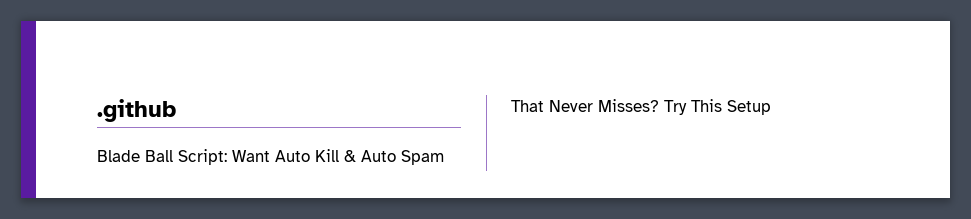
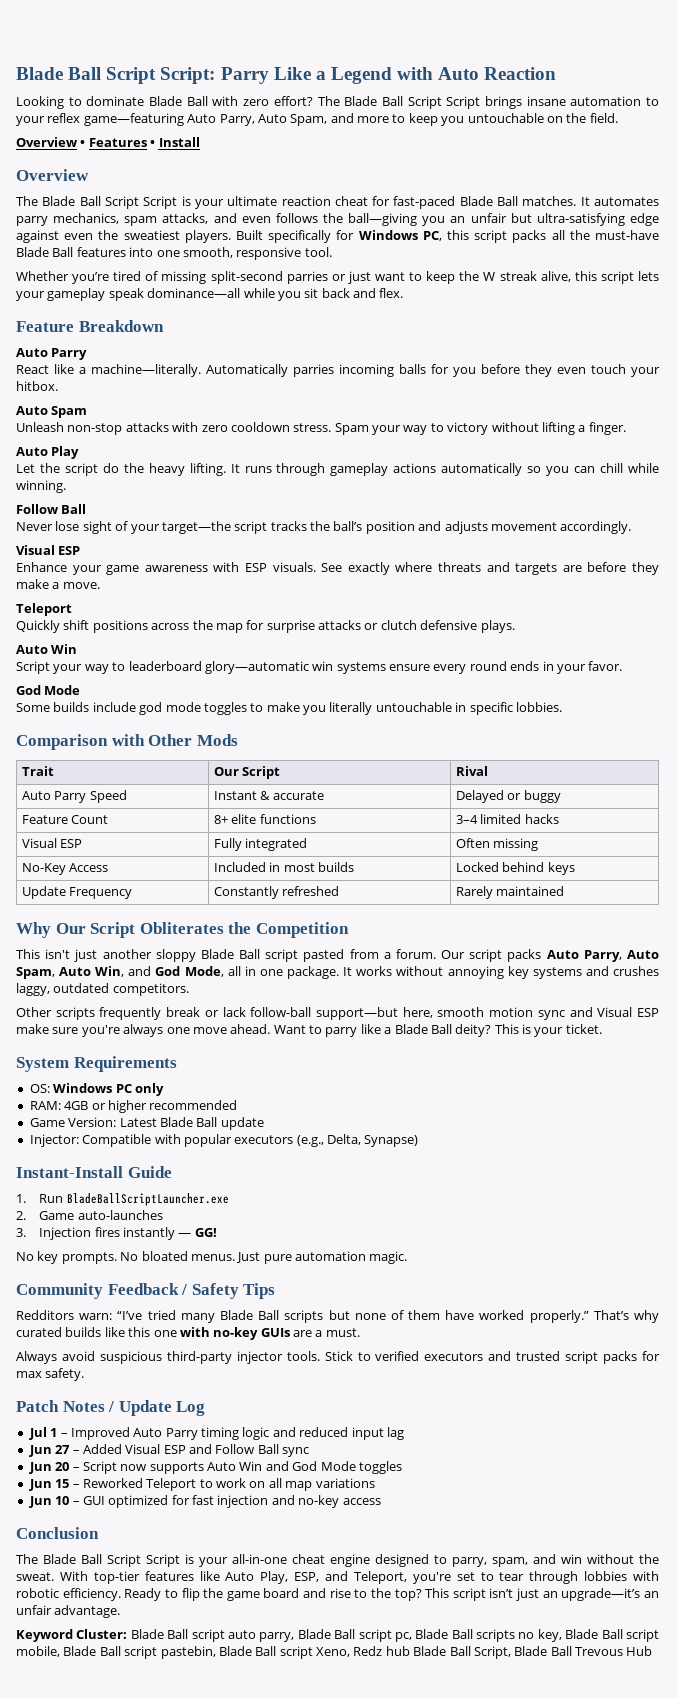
- .github
- Blade Ball Script: Want Auto Kill & Auto Spam That Never Misses? Try This Setup
+ Blade Ball Script Script: Parry Like a Legend with Auto Reaction
+ Looking to dominate Blade Ball with zero effort? The Blade Ball Script Script brings insane automation to your reflex game—featuring Auto Parry, Auto Spam, and more to keep you untouchable on the field.
+ Overview • Features • Install
+ Overview
+ The Blade Ball Script Script is your ultimate reaction cheat for fast-paced Blade Ball matches. It automates parry mechanics, spam attacks, and even follows the ball—giving you an unfair but ultra-satisfying edge against even the sweatiest players. Built specifically for Windows PC, this script packs all the must-have Blade Ball features into one smooth, responsive tool.
+ Whether you’re tired of missing split-second parries or just want to keep the W streak alive, this script lets your gameplay speak dominance—all while you sit back and flex.
+ Feature Breakdown
+ Auto Parry
+ React like a machine—literally. Automatically parries incoming balls for you before they even touch your hitbox.
+ Auto Spam
+ Unleash non-stop attacks with zero cooldown stress. Spam your way to victory without lifting a finger.
+ Auto Play
+ Let the script do the heavy lifting. It runs through gameplay actions automatically so you can chill while winning.
+ Follow Ball
+ Never lose sight of your target—the script tracks the ball’s position and adjusts movement accordingly.
+ Visual ESP
+ Enhance your game awareness with ESP visuals. See exactly where threats and targets are before they make a move.
+ Teleport
+ Quickly shift positions across the map for surprise attacks or clutch defensive plays.
+ Auto Win
+ Script your way to leaderboard glory—automatic win systems ensure every round ends in your favor.
+ God Mode
+ Some builds include god mode toggles to make you literally untouchable in specific lobbies.
+ Comparison with Other Mods
+ Trait | Our Script | Rival
+ Auto Parry Speed | Instant & accurate | Delayed or buggy
+ Feature Count | 8+ elite functions | 3–4 limited hacks
+ Visual ESP | Fully integrated | Often missing
+ No-Key Access | Included in most builds | Locked behind keys
+ Update Frequency | Constantly refreshed | Rarely maintained
+ Why Our Script Obliterates the Competition
+ This isn't just another sloppy Blade Ball script pasted from a forum. Our script packs Auto Parry, Auto Spam, Auto Win, and God Mode, all in one package. It works without annoying key systems and crushes laggy, outdated competitors.
+ Other scripts frequently break or lack follow-ball support—but here, smooth motion sync and Visual ESP make sure you're always one move ahead. Want to parry like a Blade Ball deity? This is your ticket.
+ System Requirements
+ OS: Windows PC only
+ RAM: 4GB or higher recommended
+ Game Version: Latest Blade Ball update
+ Injector: Compatible with popular executors (e.g., Delta, Synapse)
+ Instant-Install Guide
+ 1. Run BladeBallScriptLauncher.exe
+ 2. Game auto-launches
+ 3. Injection fires instantly — GG!
+ No key prompts. No bloated menus. Just pure automation magic.
+ Community Feedback / Safety Tips
+ Redditors warn: “I’ve tried many Blade Ball scripts but none of them have worked properly.” That’s why curated builds like this one with no-key GUIs are a must.
+ Always avoid suspicious third-party injector tools. Stick to verified executors and trusted script packs for max safety.
+ Patch Notes / Update Log
+ Jul 1 – Improved Auto Parry timing logic and reduced input lag
+ Jun 27 – Added Visual ESP and Follow Ball sync
+ Jun 20 – Script now supports Auto Win and God Mode toggles
+ Jun 15 – Reworked Teleport to work on all map variations
+ Jun 10 – GUI optimized for fast injection and no-key access
+ Conclusion
+ The Blade Ball Script Script is your all-in-one cheat engine designed to parry, spam, and win without the sweat. With top-tier features like Auto Play, ESP, and Teleport, you're set to tear through lobbies with robotic efficiency. Ready to flip the game board and rise to the top? This script isn’t just an upgrade—it’s an unfair advantage.
+ Keyword Cluster: Blade Ball script auto parry, Blade Ball script pc, Blade Ball scripts no key, Blade Ball script mobile, Blade Ball script pastebin, Blade Ball script Xeno, Redz hub Blade Ball Script, Blade Ball Trevous Hub

